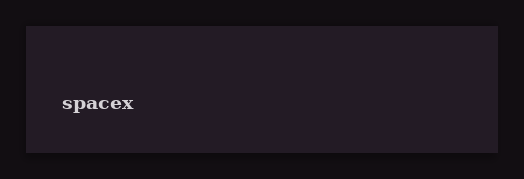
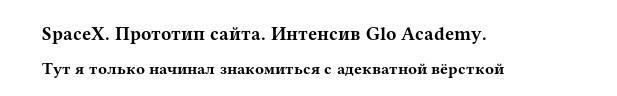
- spacex
+ SpaceX. Прототип сайта. Интенсив Glo Academy.
+ Тут я только начинал знакомиться с адекватной вёрсткой

